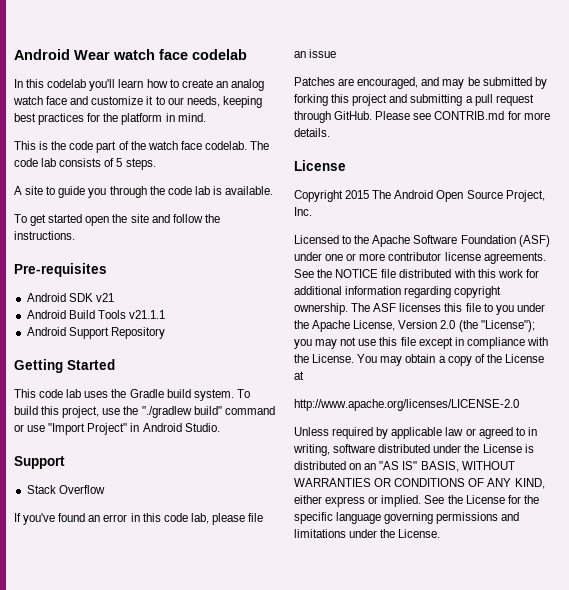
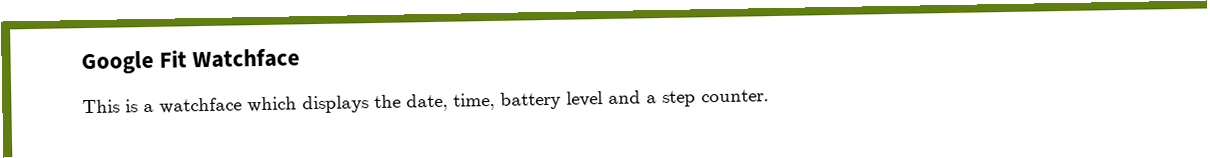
- Android Wear watch face codelab
- In this codelab you'll learn how to create an analog watch face and customize it to our needs, keeping best practices for the platform in mind.
- This is the code part of the watch face codelab. The code lab consists of 5 steps.
- A site to guide you through the code lab is available.
- To get started open the site and follow the instructions.
- Pre-requisites
- Android SDK v21
- Android Build Tools v21.1.1
- Android Support Repository
- Getting Started
- This code lab uses the Gradle build system. To build this project, use the "./gradlew build" command or use "Import Project" in Android Studio.
- Support
- Stack Overflow
- If you've found an error in this code lab, please file an issue
- Patches are encouraged, and may be submitted by forking this project and submitting a pull request through GitHub. Please see CONTRIB.md for more details.
- License
- Copyright 2015 The Android Open Source Project, Inc.
- Licensed to the Apache Software Foundation (ASF) under one or more contributor license agreements. See the NOTICE file distributed with this work for additional information regarding copyright ownership. The ASF licenses this file to you under the Apache License, Version 2.0 (the "License"); you may not use this file except in compliance with the License. You may obtain a copy of the License at
- http://www.apache.org/licenses/LICENSE-2.0
- Unless required by applicable law or agreed to in writing, software distributed under the License is distributed on an "AS IS" BASIS, WITHOUT WARRANTIES OR CONDITIONS OF ANY KIND, either express or implied. See the License for the specific language governing permissions and limitations under the License.
+ Google Fit Watchface
+ This is a watchface which displays the date, time, battery level and a step counter.

